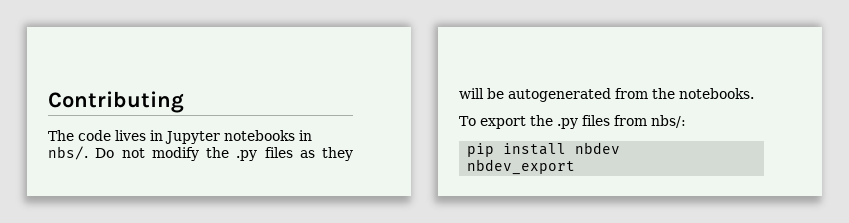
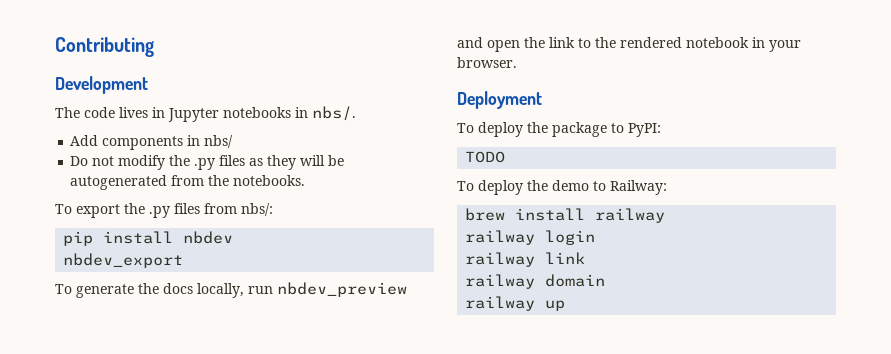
+ Development
- The code lives in Jupyter notebooks in nbs/. Do not modify the .py files as they will be autogenerated from the notebooks.
+ The code lives in Jupyter notebooks in nbs/.
+ Add components in nbs/
+ Do not modify the .py files as they will be autogenerated from the notebooks.
+ To generate the docs locally, run nbdev_preview and open the link to the rendered notebook in your browser.
+ Deployment
+ To deploy the package to PyPI:
+ TODO
+ To deploy the demo to Railway:
+ brew install railway
+ railway login
+ railway link
+ railway domain
+ railway up

